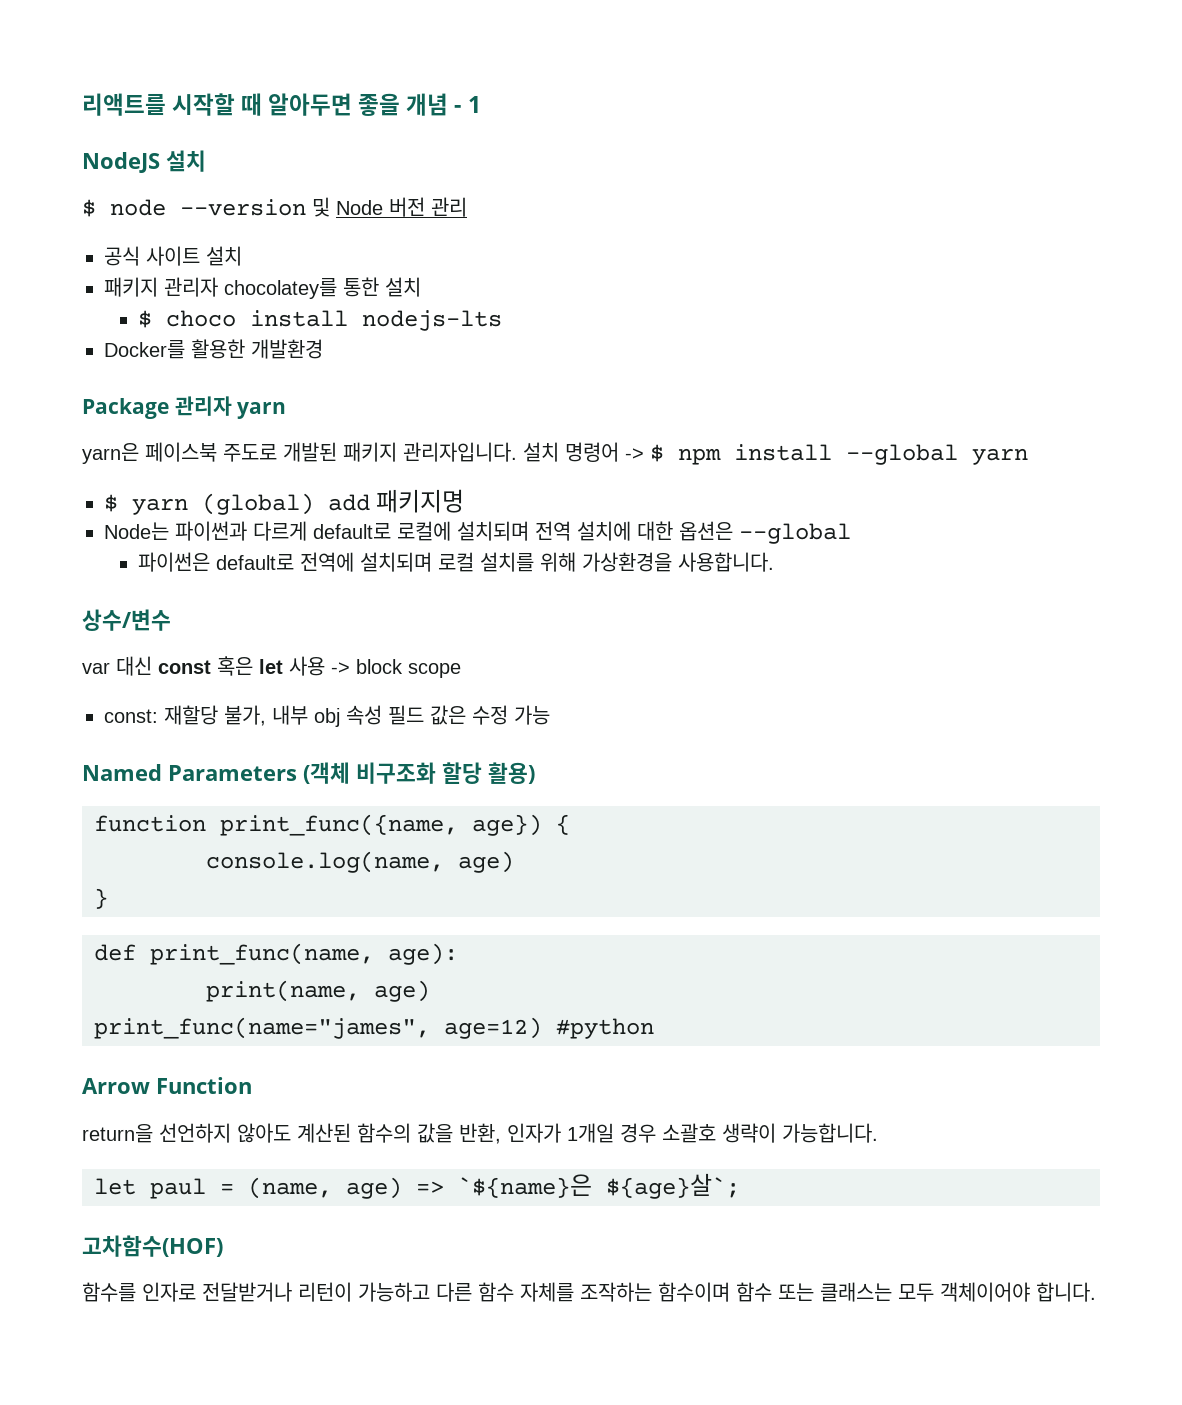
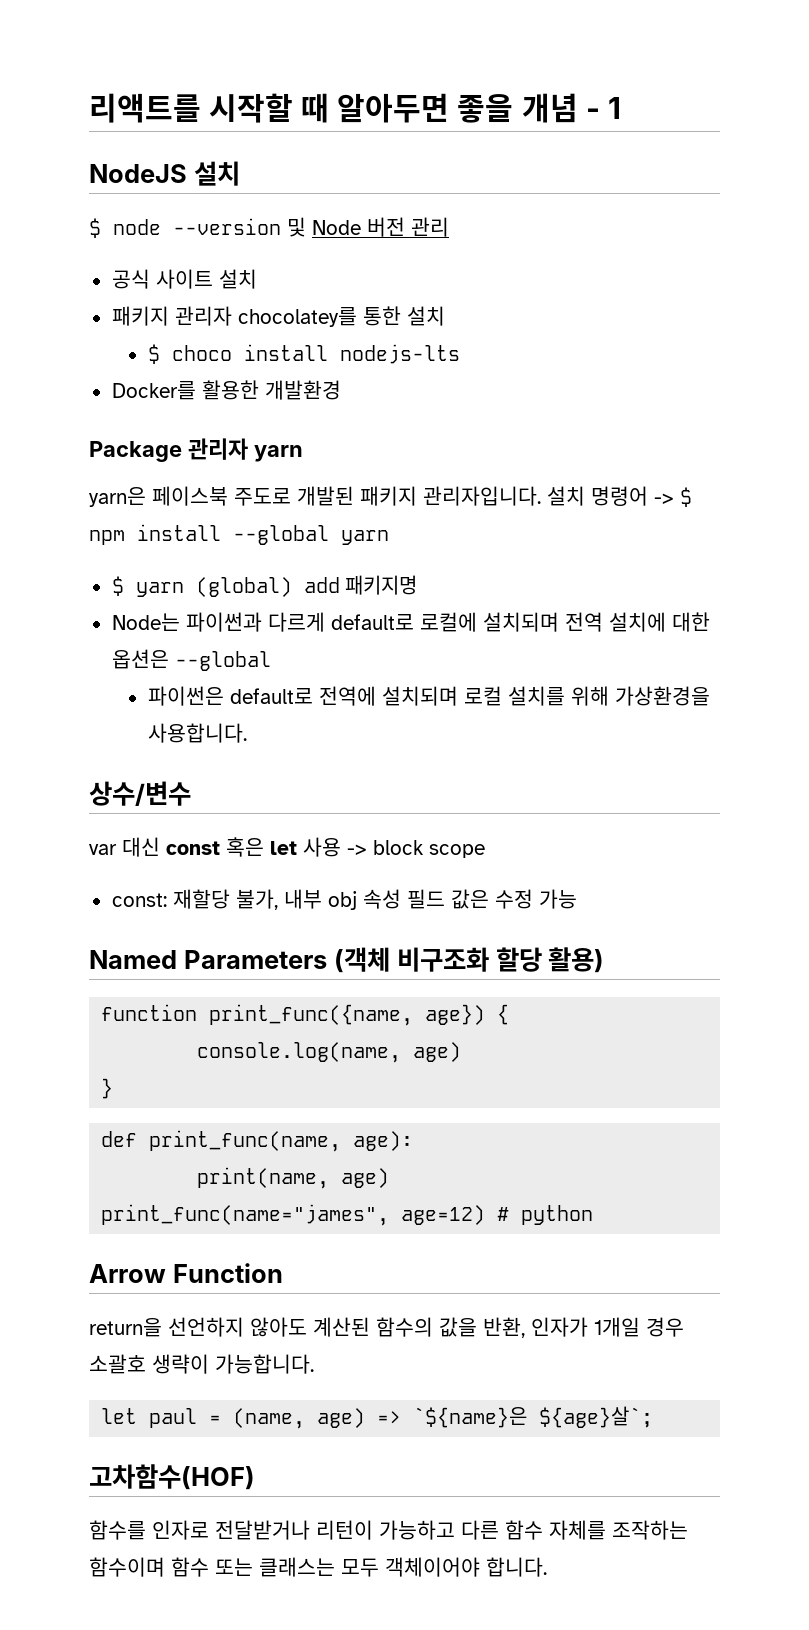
- print_func(name="james", age=12) #python
+ print_func(name="james", age=12) # python

